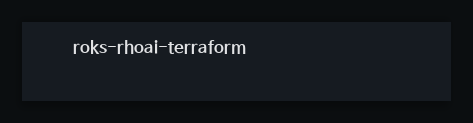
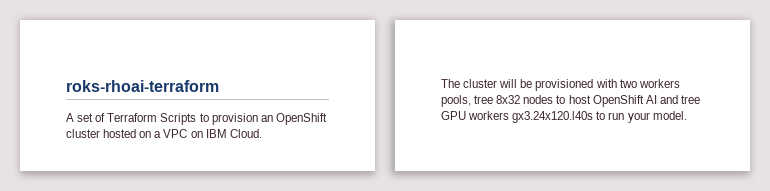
+ A set of Terraform Scripts to provision an OpenShift cluster hosted on a VPC on IBM Cloud.
+ The cluster will be provisioned with two workers pools, tree 8x32 nodes to host OpenShift AI and tree GPU workers gx3.24x120.l40s to run your model.

